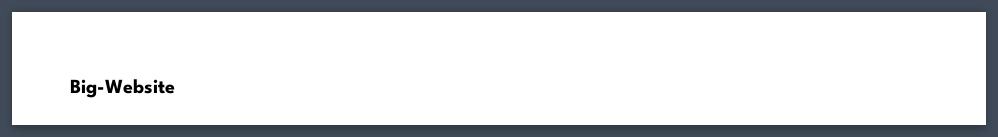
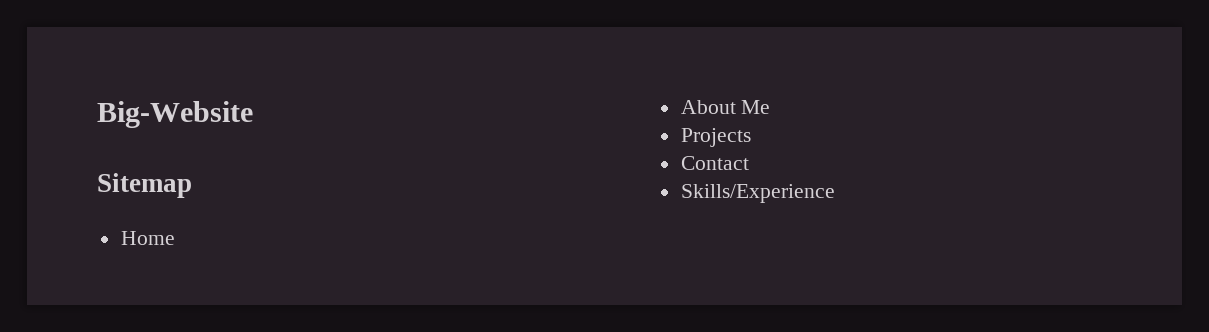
+ Sitemap
+ Home
+ About Me
+ Projects
+ Contact
+ Skills/Experience

